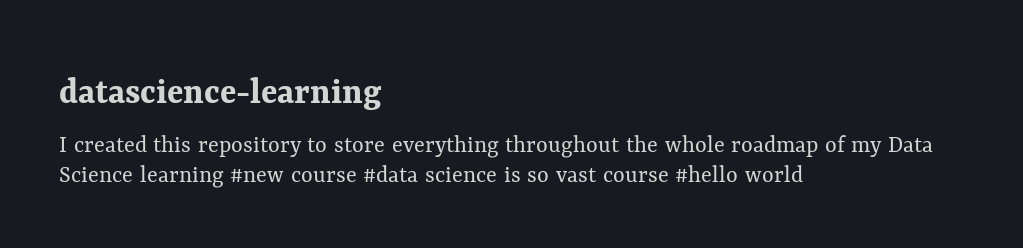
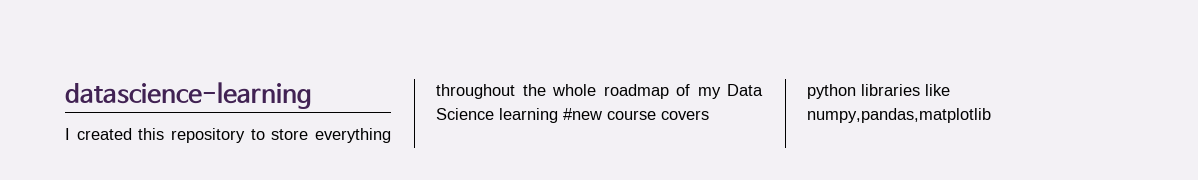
- I created this repository to store everything throughout the whole roadmap of my Data Science learning #new course #data science is so vast course #hello world
+ I created this repository to store everything throughout the whole roadmap of my Data Science learning #new course covers python libraries like numpy,pandas,matplotlib

